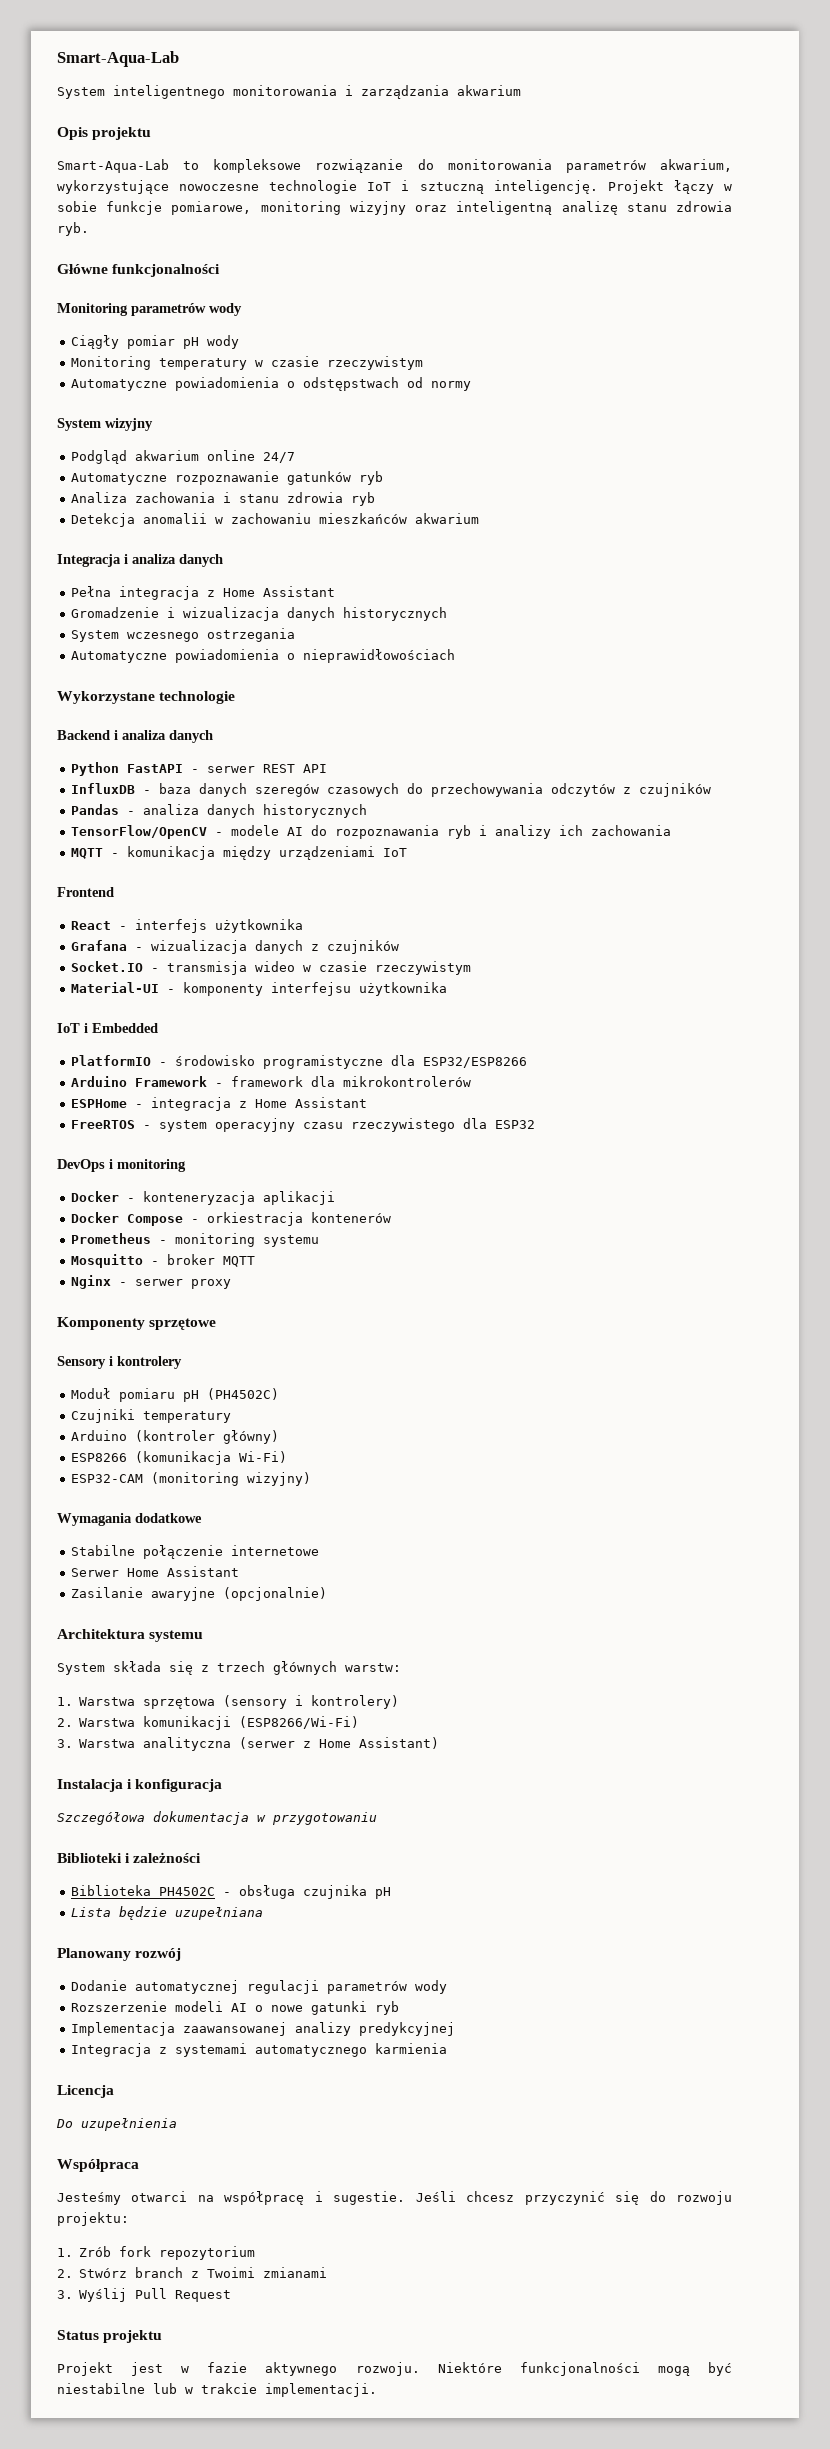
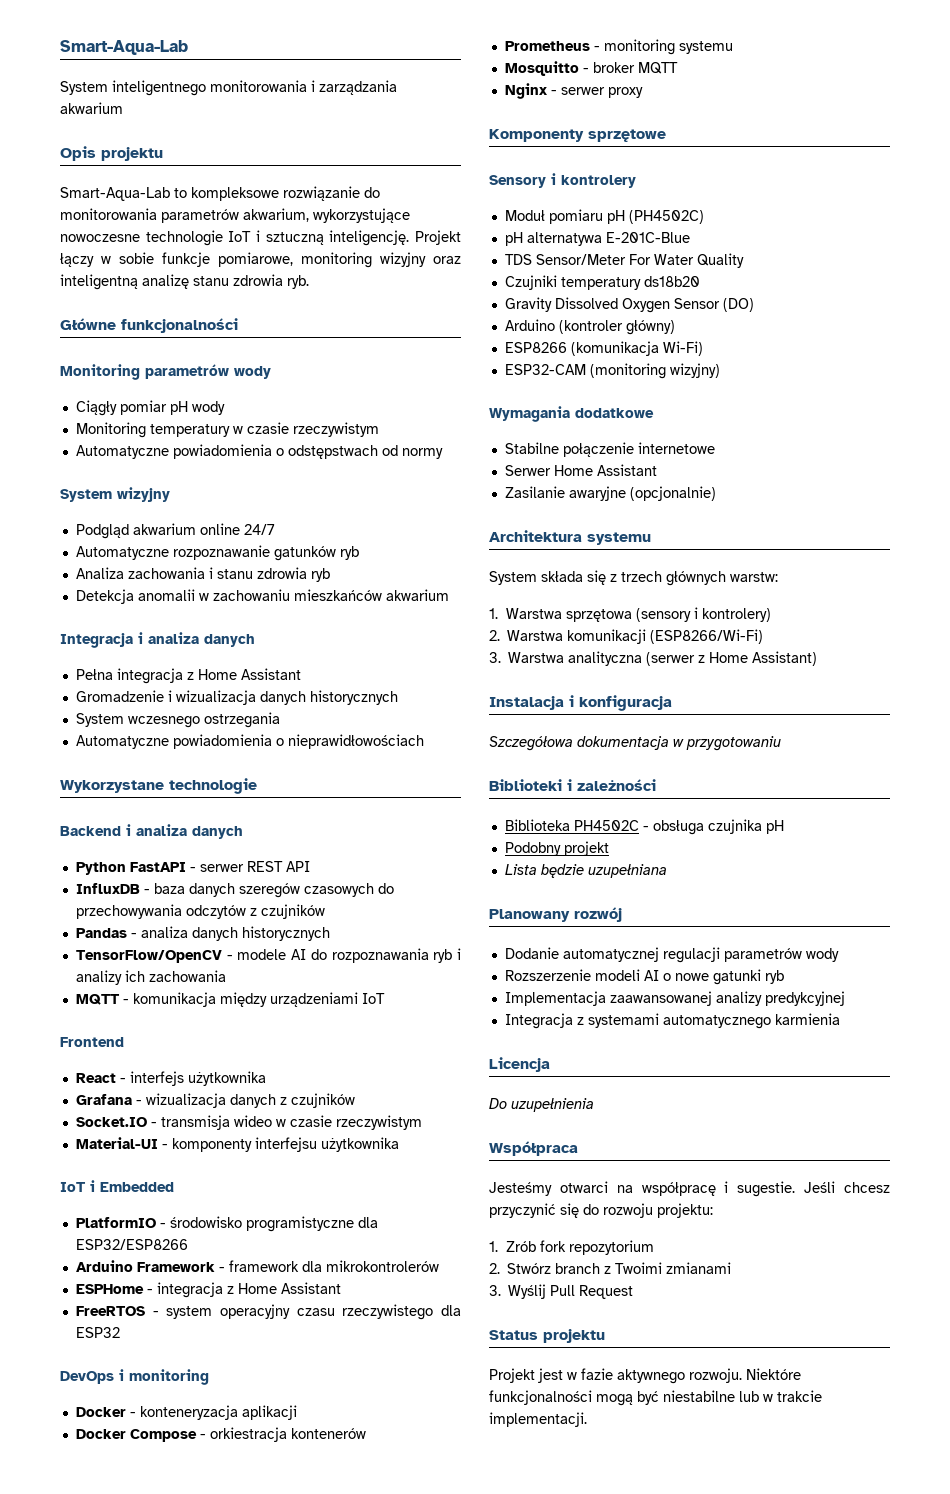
- Czujniki temperatury
+ pH alternatywa E-201C-Blue
+ TDS Sensor/Meter For Water Quality
+ Czujniki temperatury ds18b20
+ Gravity Dissolved Oxygen Sensor (DO)
+ Podobny projekt

